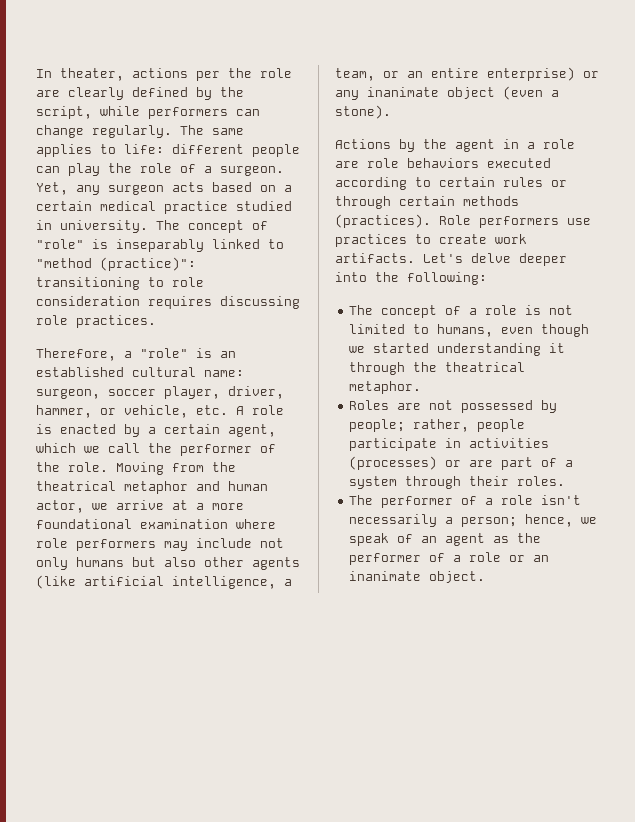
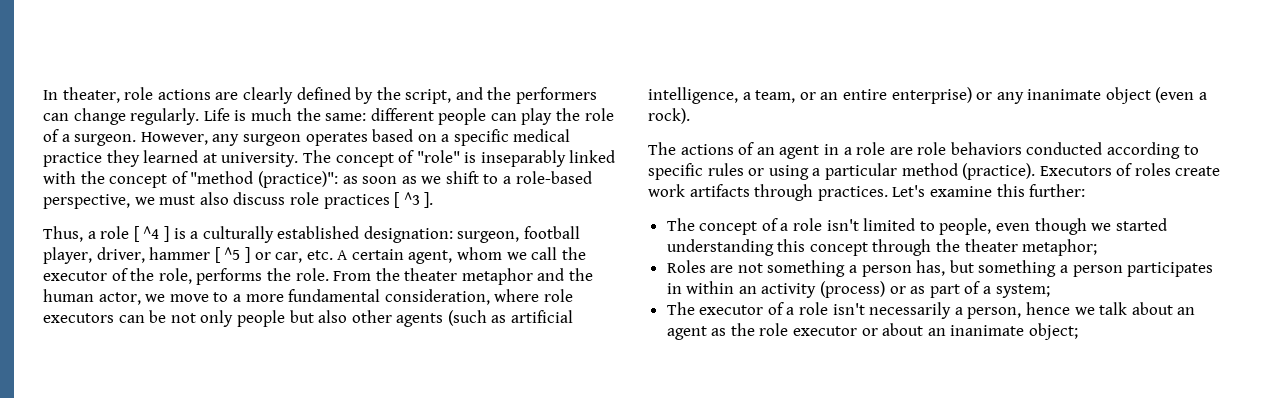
- In theater, actions per the role are clearly defined by the script, while performers can change regularly.
+ In theater, role actions are clearly defined by the script, and the performers can change regularly.
- The same applies to life: different people can play the role of a surgeon.
+ Life is much the same: different people can play the role of a surgeon.
- Yet, any surgeon acts based on a certain medical practice studied in university.
+ However, any surgeon operates based on a specific medical practice they learned at university.
- The concept of "role" is inseparably linked to "method (practice)": transitioning to role consideration requires discussing role practices.
- Therefore, a "role" is an established cultural name: surgeon, soccer player, driver, hammer, or vehicle, etc. A role is enacted by a certain agent, which we call the performer of the role. Moving from the theatrical metaphor and human actor, we arrive at a more foundational examination where role performers may include not only humans but also other agents (like artificial intelligence, a team, or an entire enterprise) or any inanimate object (even a stone).
- Actions by the agent in a role are role behaviors executed according to certain rules or through certain methods (practices). Role performers use practices to create work artifacts. Let's delve deeper into the following:
+ The concept of "role" is inseparably linked with the concept of "method (practice)": as soon as we shift to a role-based perspective, we must also discuss role practices [ ^3 ].
+ Thus, a role [ ^4 ] is a culturally established designation: surgeon, football player, driver, hammer [ ^5 ] or car, etc. A certain agent, whom we call the executor of the role, performs the role. From the theater metaphor and the human actor, we move to a more fundamental consideration, where role executors can be not only people but also other agents (such as artificial intelligence, a team, or an entire enterprise) or any inanimate object (even a rock).
+ The actions of an agent in a role are role behaviors conducted according to specific rules or using a particular method (practice). Executors of roles create work artifacts through practices. Let's examine this further:
- The concept of a role is not limited to humans, even though we started understanding it through the theatrical metaphor.
- Roles are not possessed by people; rather, people participate in activities (processes) or are part of a system through their roles.
- The performer of a role isn't necessarily a person; hence, we speak of an agent as the performer of a role or an inanimate object.
+ The concept of a role isn't limited to people, even though we started understanding this concept through the theater metaphor;
+ Roles are not something a person has, but something a person participates in within an activity (process) or as part of a system;
+ The executor of a role isn't necessarily a person, hence we talk about an agent as the role executor or about an inanimate object;

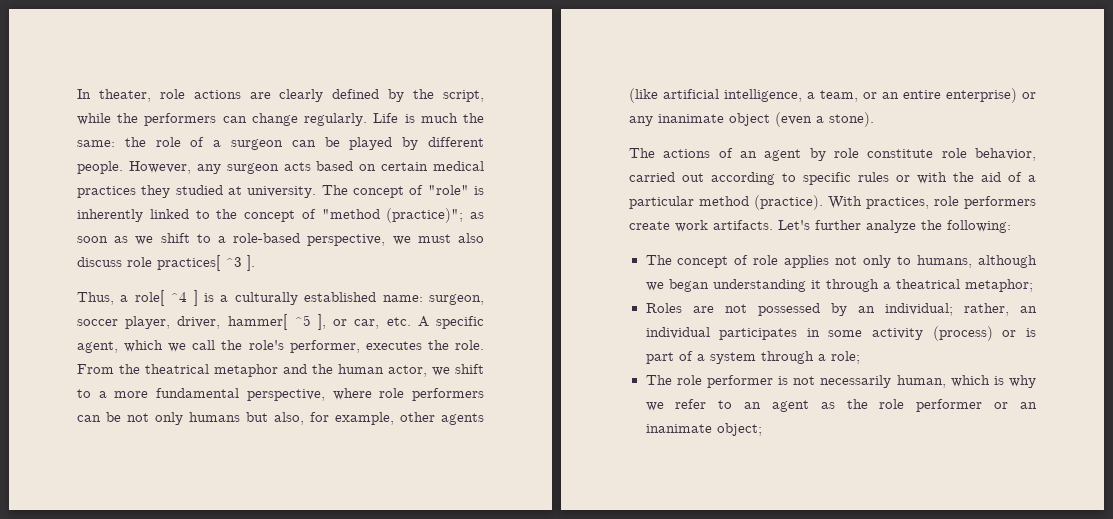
- In theater, role actions are clearly defined by the script, and the performers can change regularly.
+ In theater, role actions are clearly defined by the script, while the performers can change regularly.
- Life is much the same: different people can play the role of a surgeon.
+ Life is much the same: the role of a surgeon can be played by different people.
- However, any surgeon operates based on a specific medical practice they learned at university.
+ However, any surgeon acts based on certain medical practices they studied at university.
- The concept of "role" is inseparably linked with the concept of "method (practice)": as soon as we shift to a role-based perspective, we must also discuss role practices [ ^3 ].
+ The concept of "role" is inherently linked to the concept of "method (practice)"; as soon as we shift to a role-based perspective, we must also discuss role practices[ ^3 ].
- Thus, a role [ ^4 ] is a culturally established designation: surgeon, football player, driver, hammer [ ^5 ] or car, etc. A certain agent, whom we call the executor of the role, performs the role.
+ Thus, a role[ ^4 ] is a culturally established name: surgeon, soccer player, driver, hammer[ ^5 ], or car, etc. A specific agent, which we call the role's performer, executes the role.
- From the theater metaphor and the human actor, we move to a more fundamental consideration, where role executors can be not only people but also other agents (such as artificial intelligence, a team, or an entire enterprise) or any inanimate object (even a rock).
+ From the theatrical metaphor and the human actor, we shift to a more fundamental perspective, where role performers can be not only humans but also, for example, other agents (like artificial intelligence, a team, or an entire enterprise) or any inanimate object (even a stone).
- The actions of an agent in a role are role behaviors conducted according to specific rules or using a particular method (practice). Executors of roles create work artifacts through practices. Let's examine this further:
- The concept of a role isn't limited to people, even though we started understanding this concept through the theater metaphor;
- Roles are not something a person has, but something a person participates in within an activity (process) or as part of a system;
- The executor of a role isn't necessarily a person, hence we talk about an agent as the role executor or about an inanimate object;
+ The actions of an agent by role constitute role behavior, carried out according to specific rules or with the aid of a particular method (practice). With practices, role performers create work artifacts. Let's further analyze the following:
+ The concept of role applies not only to humans, although we began understanding it through a theatrical metaphor;
+ Roles are not possessed by an individual; rather, an individual participates in some activity (process) or is part of a system through a role;
+ The role performer is not necessarily human, which is why we refer to an agent as the role performer or an inanimate object;

